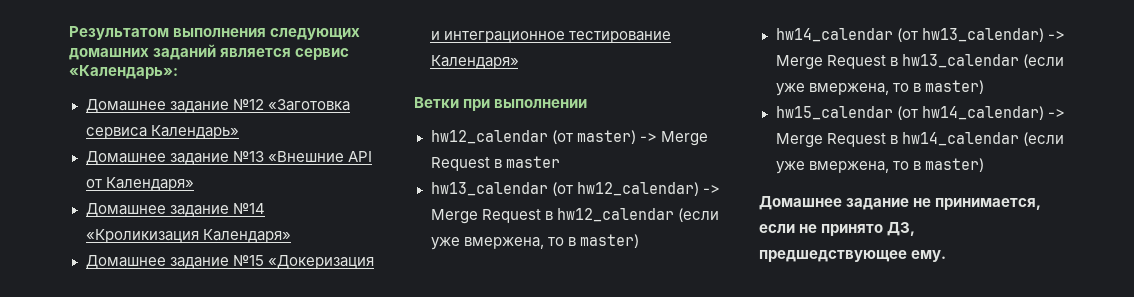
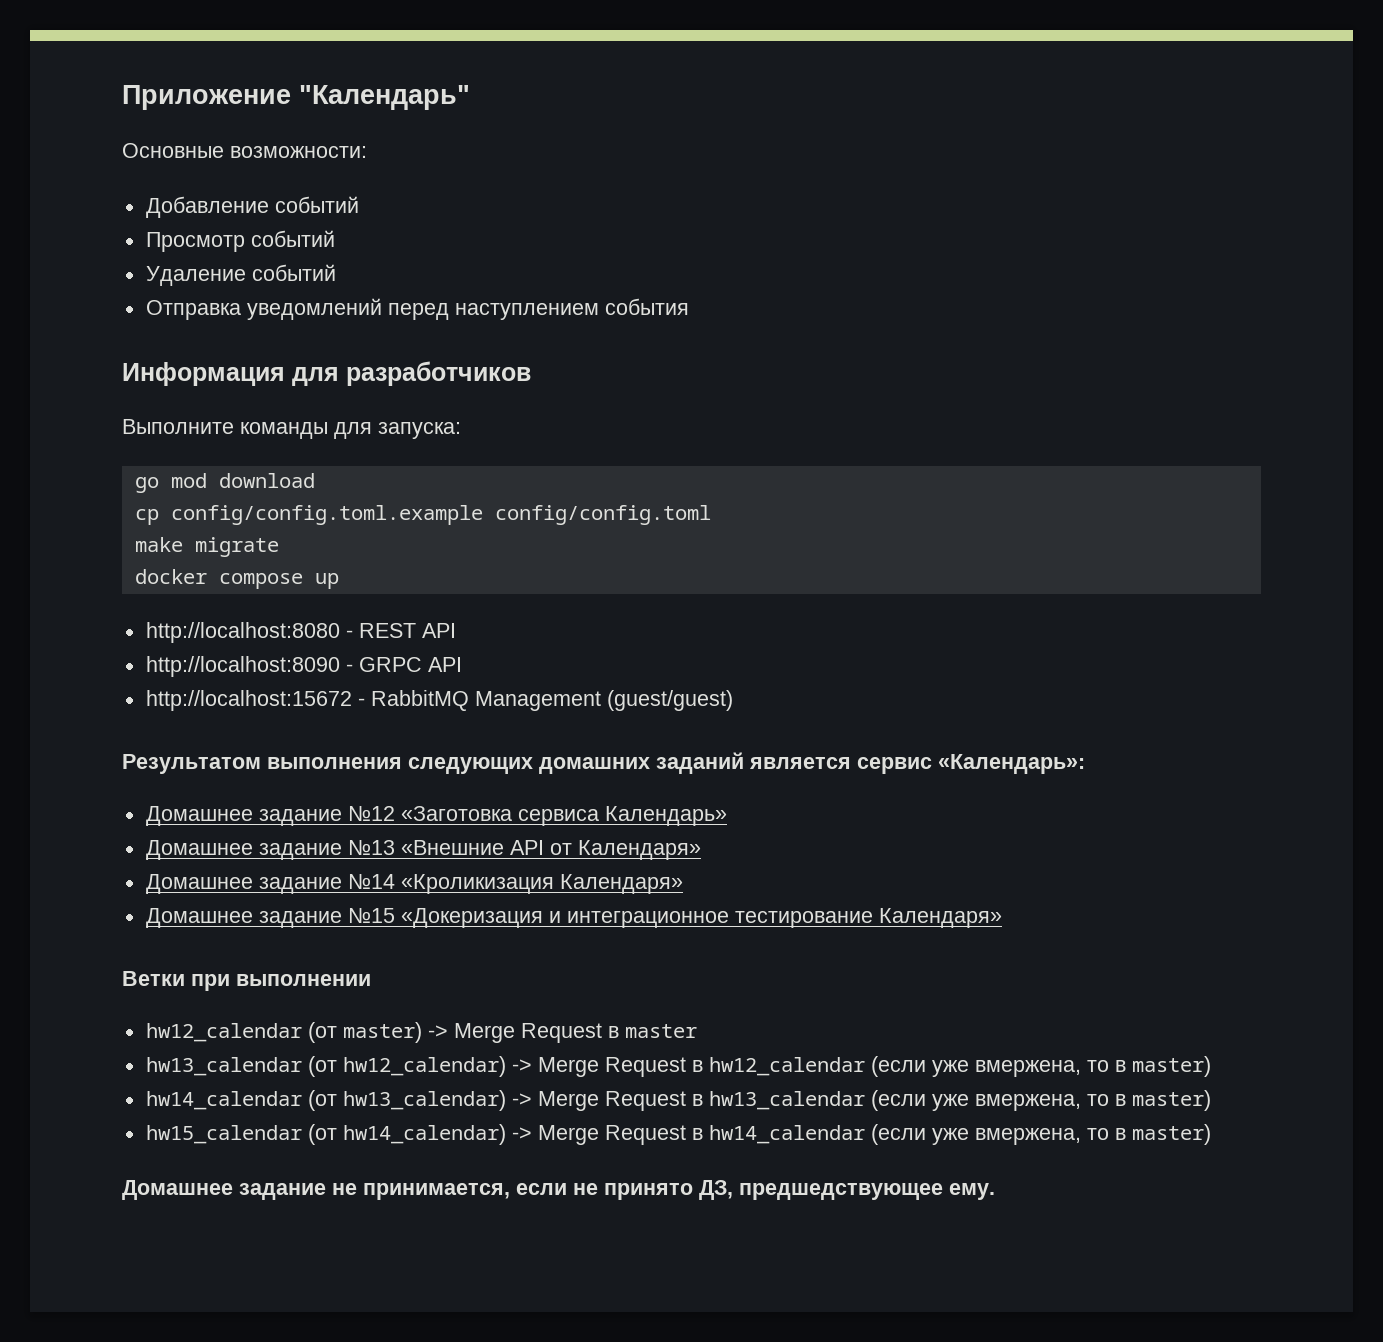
+ Приложение "Календарь"
+ Основные возможности:
+ Добавление событий
+ Просмотр событий
+ Удаление событий
+ Отправка уведомлений перед наступлением события
+ Информация для разработчиков
+ Выполните команды для запуска:
+ go mod download
+ cp config/config.toml.example config/config.toml
+ make migrate
+ docker compose up
+ http://localhost:8080 - REST API
+ http://localhost:8090 - GRPC API
+ http://localhost:15672 - RabbitMQ Management (guest/guest)

